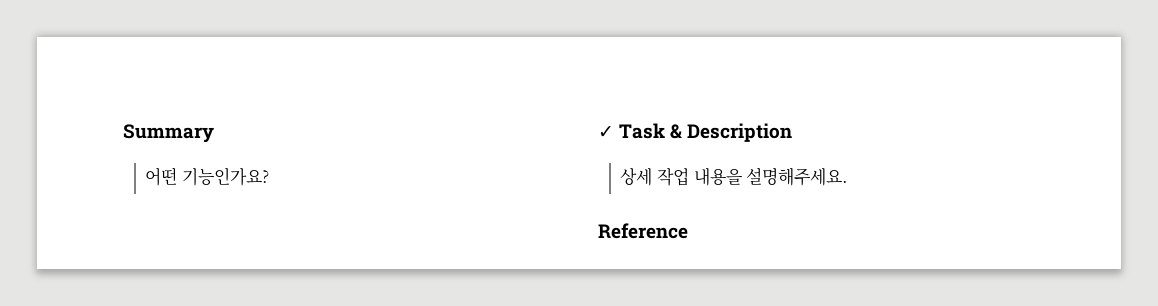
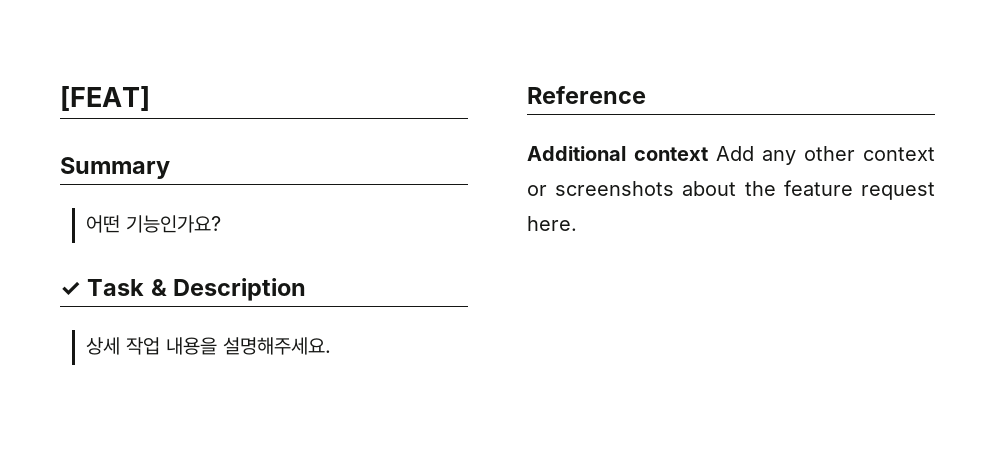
+ [FEAT]
+ Additional context Add any other context or screenshots about the feature request here.

